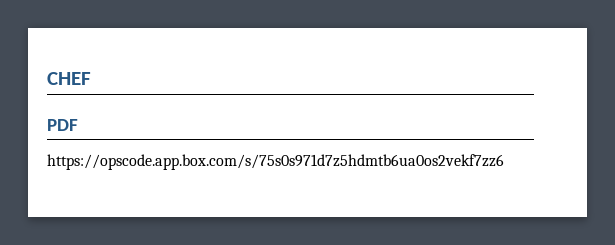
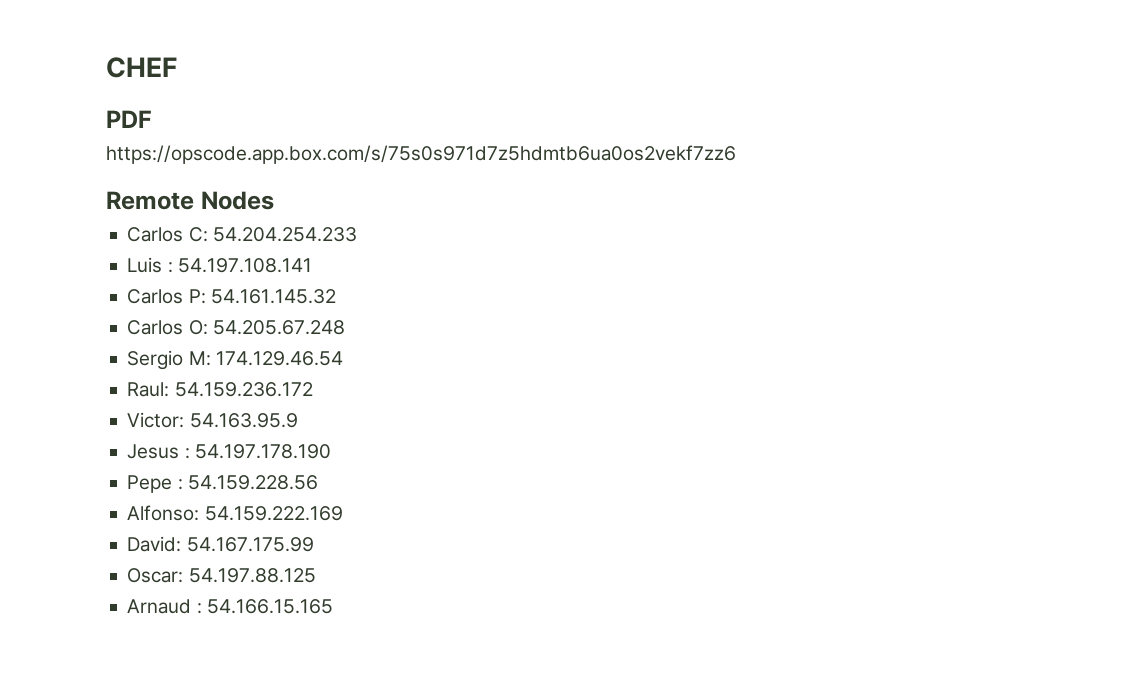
+ Remote Nodes
+ Carlos C: 54.204.254.233
+ Luis : 54.197.108.141
+ Carlos P: 54.161.145.32
+ Carlos O: 54.205.67.248
+ Sergio M: 174.129.46.54
+ Raul: 54.159.236.172
+ Victor: 54.163.95.9
+ Jesus : 54.197.178.190
+ Pepe : 54.159.228.56
+ Alfonso: 54.159.222.169
+ David: 54.167.175.99
+ Oscar: 54.197.88.125
+ Arnaud : 54.166.15.165

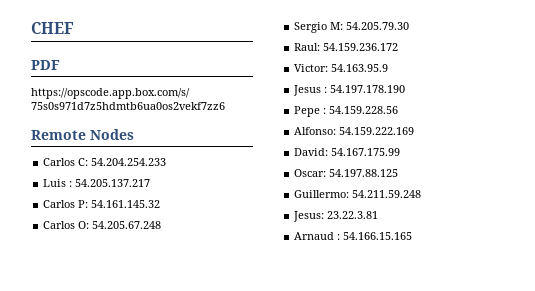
- Luis : 54.197.108.141
+ Luis : 54.205.137.217
- Sergio M: 174.129.46.54
+ Sergio M: 54.205.79.30
+ Guillermo: 54.211.59.248
+ Jesus: 23.22.3.81

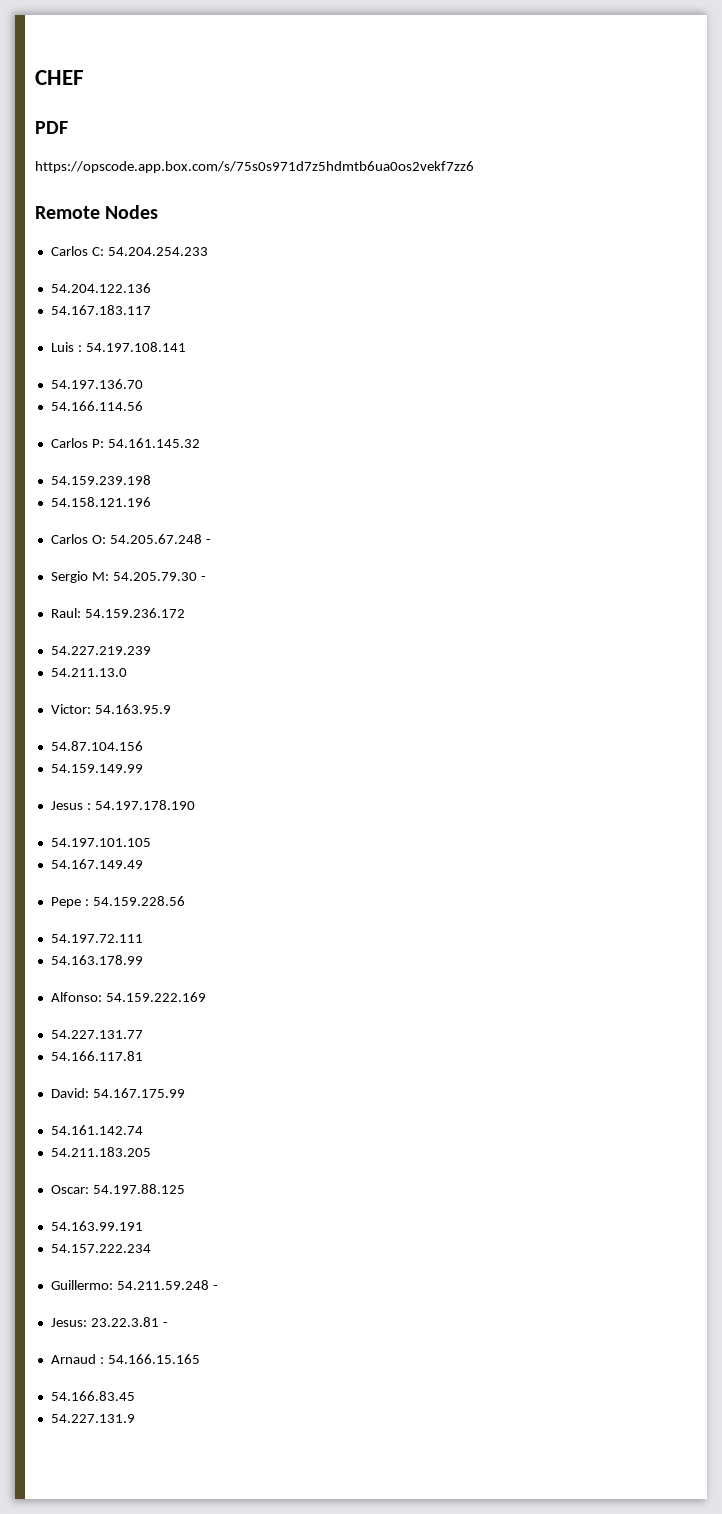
+ 54.204.122.136
+ 54.167.183.117
- Luis : 54.205.137.217
+ Luis : 54.197.108.141
+ 54.197.136.70
+ 54.166.114.56
+ 54.159.239.198
+ 54.158.121.196
- Carlos O: 54.205.67.248
+ Carlos O: 54.205.67.248 -
- Sergio M: 54.205.79.30
+ Sergio M: 54.205.79.30 -
+ 54.227.219.239
+ 54.211.13.0
+ 54.87.104.156
+ 54.159.149.99
+ 54.197.101.105
+ 54.167.149.49
+ 54.197.72.111
+ 54.163.178.99
+ 54.227.131.77
+ 54.166.117.81
+ 54.161.142.74
+ 54.211.183.205
+ 54.163.99.191
+ 54.157.222.234
- Guillermo: 54.211.59.248
+ Guillermo: 54.211.59.248 -
- Jesus: 23.22.3.81
+ Jesus: 23.22.3.81 -
+ 54.166.83.45
+ 54.227.131.9

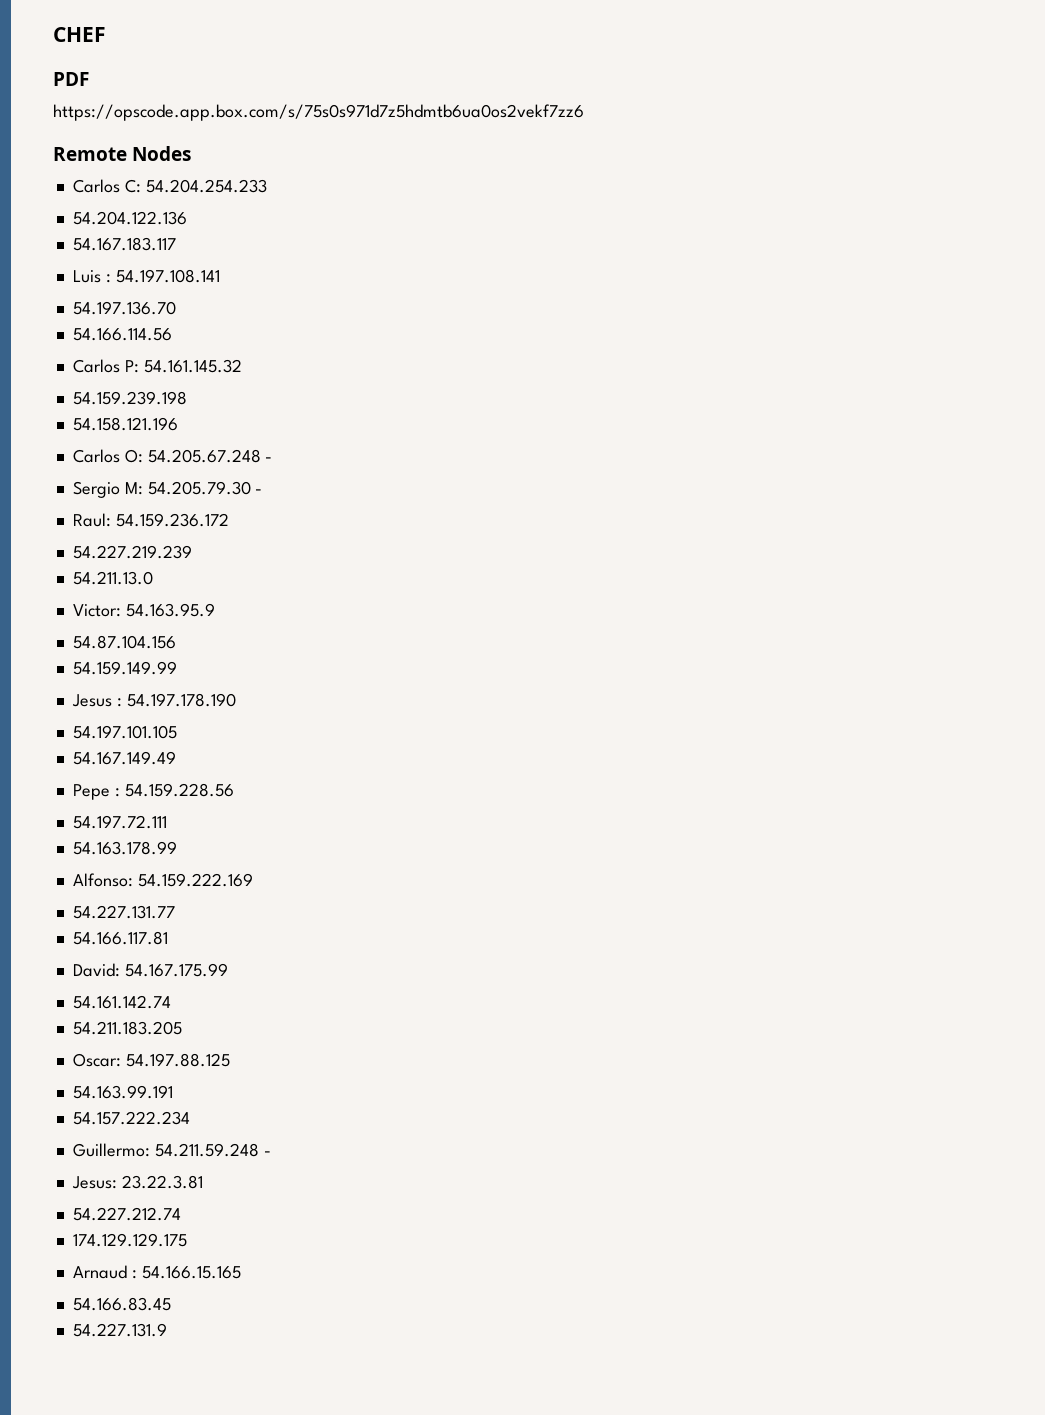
- Jesus: 23.22.3.81 -
+ Jesus: 23.22.3.81
+ 54.227.212.74
+ 174.129.129.175

